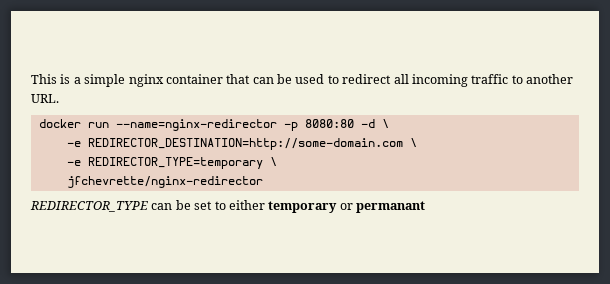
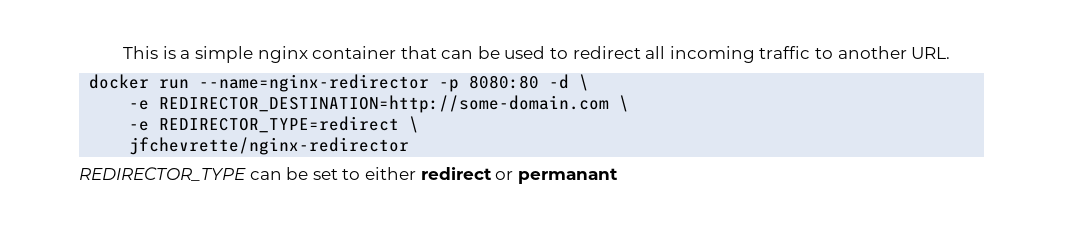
- -e REDIRECTOR_TYPE=temporary \
+ -e REDIRECTOR_TYPE=redirect \
- REDIRECTOR_TYPE can be set to either temporary or permanant
+ REDIRECTOR_TYPE can be set to either redirect or permanant

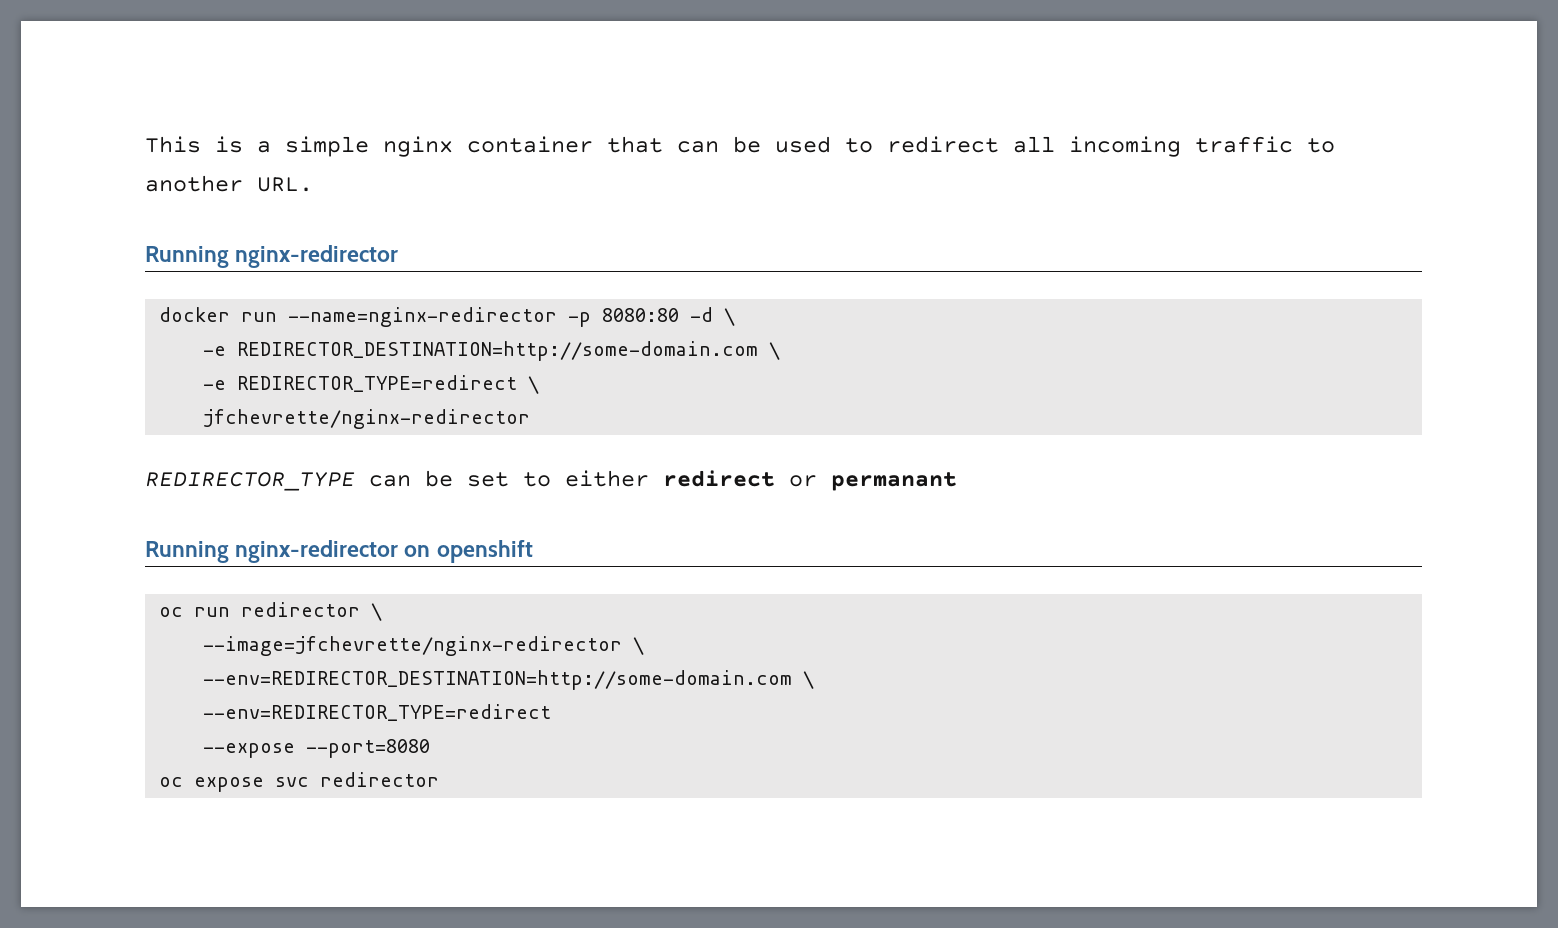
  This is a simple nginx container that can be used to redirect all incoming traffic to another URL.
+ Running nginx-redirector
+ Running nginx-redirector on openshift
+ oc run redirector \
+ --image=jfchevrette/nginx-redirector \
+ --env=REDIRECTOR_DESTINATION=http://some-domain.com \
+ --env=REDIRECTOR_TYPE=redirect
+ --expose --port=8080
+ oc expose svc redirector

